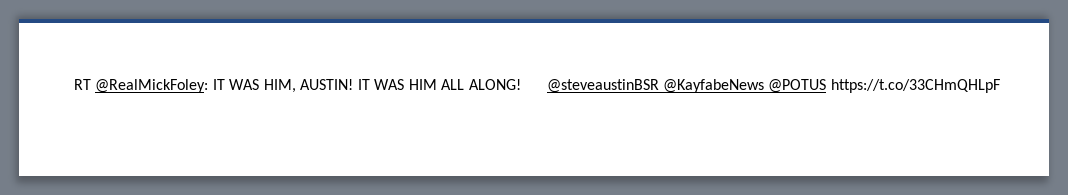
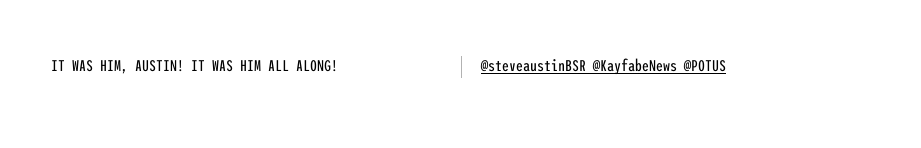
- RT @RealMickFoley: IT WAS HIM, AUSTIN!
+ IT WAS HIM, AUSTIN!
- @steveaustinBSR @KayfabeNews @POTUS https://t.co/33CHmQHLpF
+ @steveaustinBSR @KayfabeNews @POTUS

